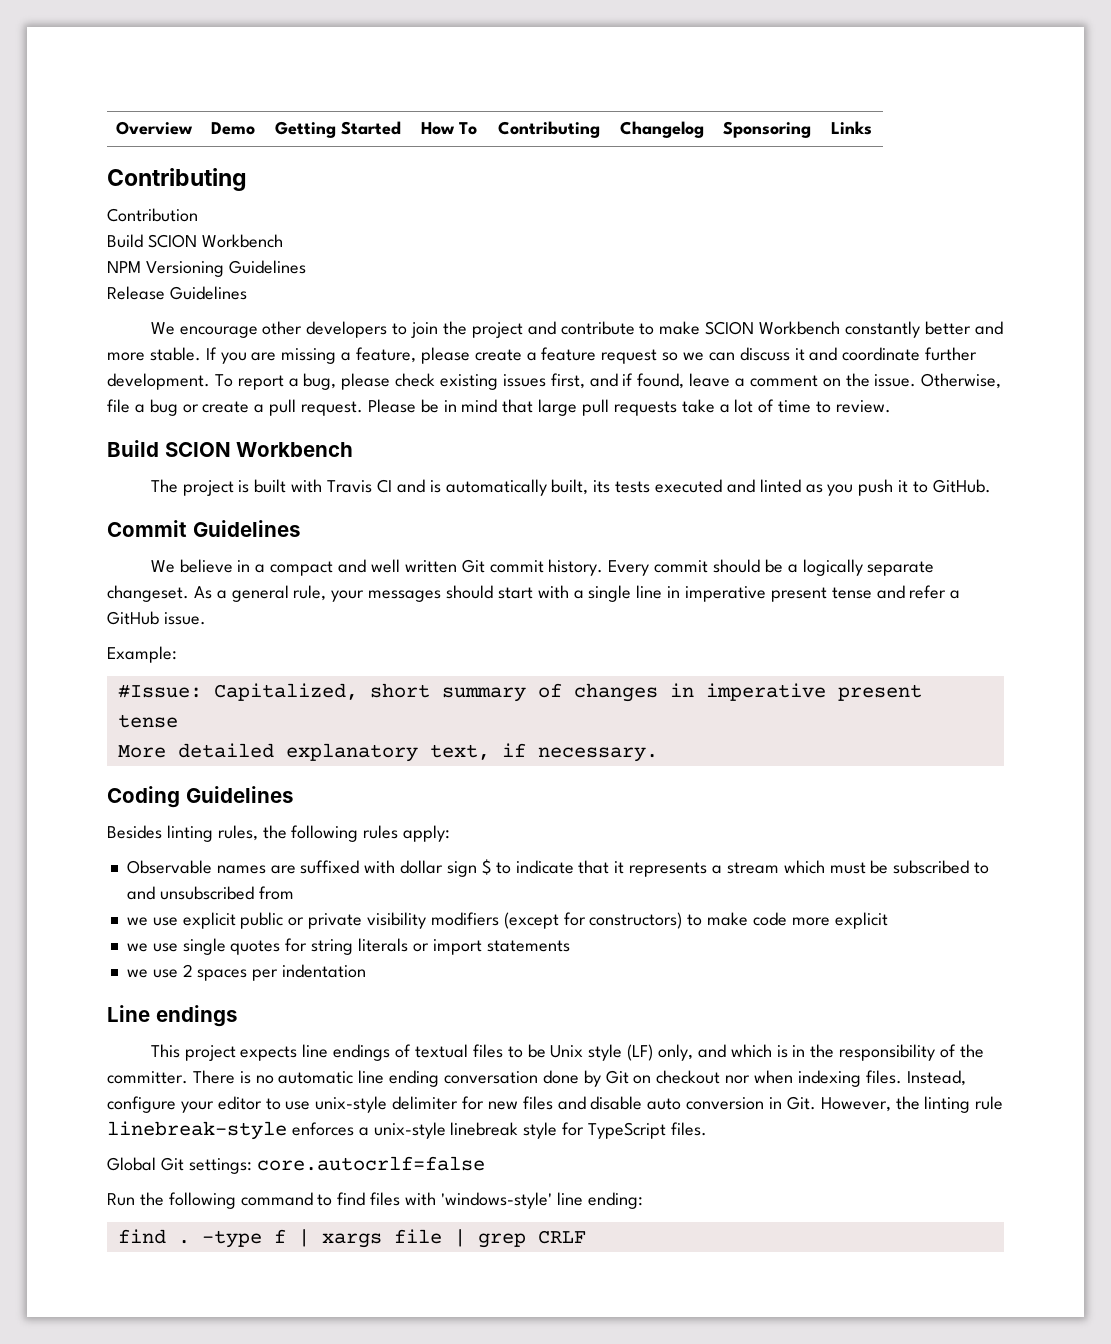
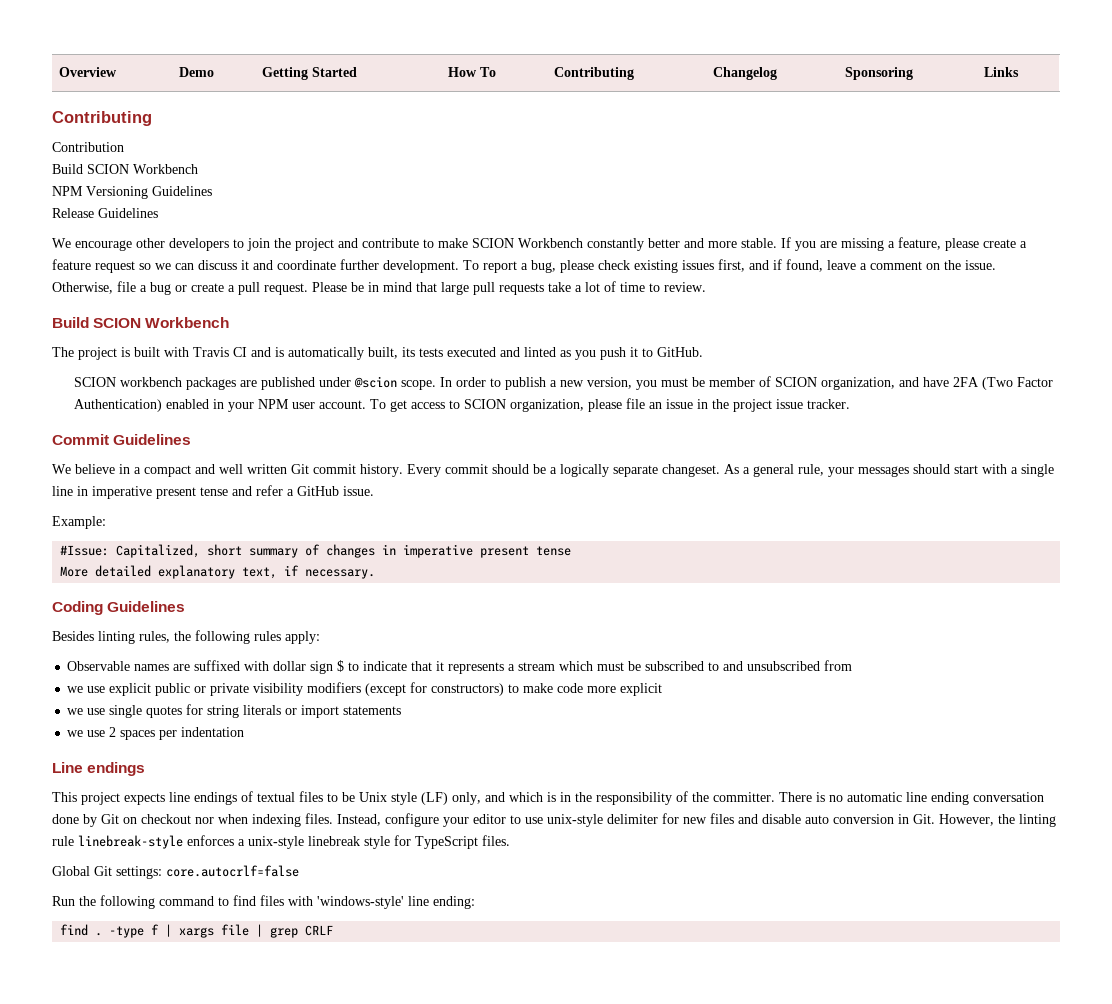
+ SCION workbench packages are published under @scion scope. In order to publish a new version, you must be member of SCION organization, and have 2FA (Two Factor Authentication) enabled in your NPM user account. To get access to SCION organization, please file an issue in the project issue tracker.

